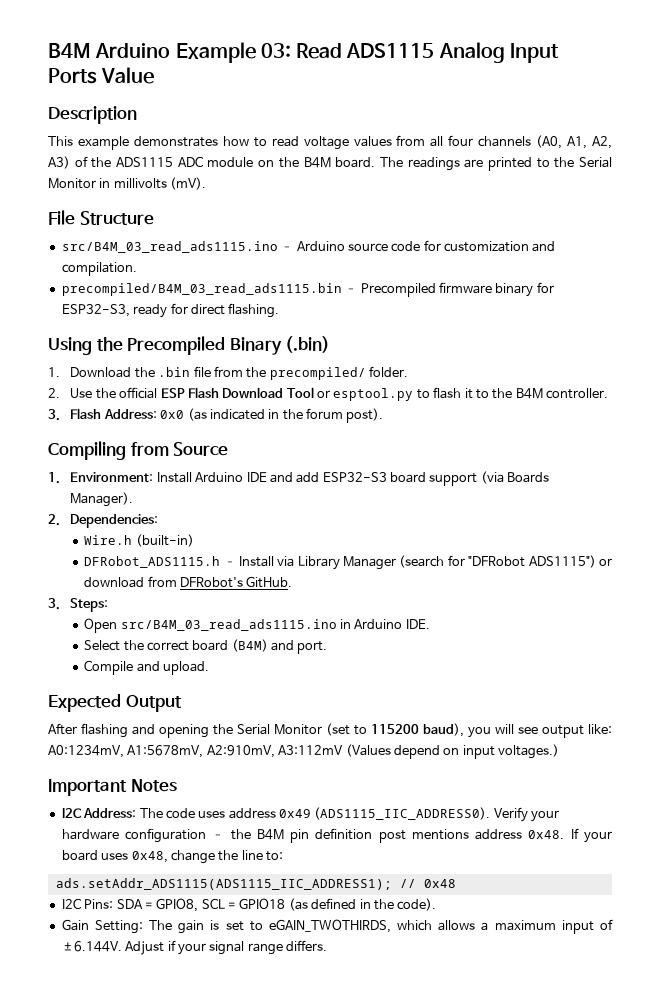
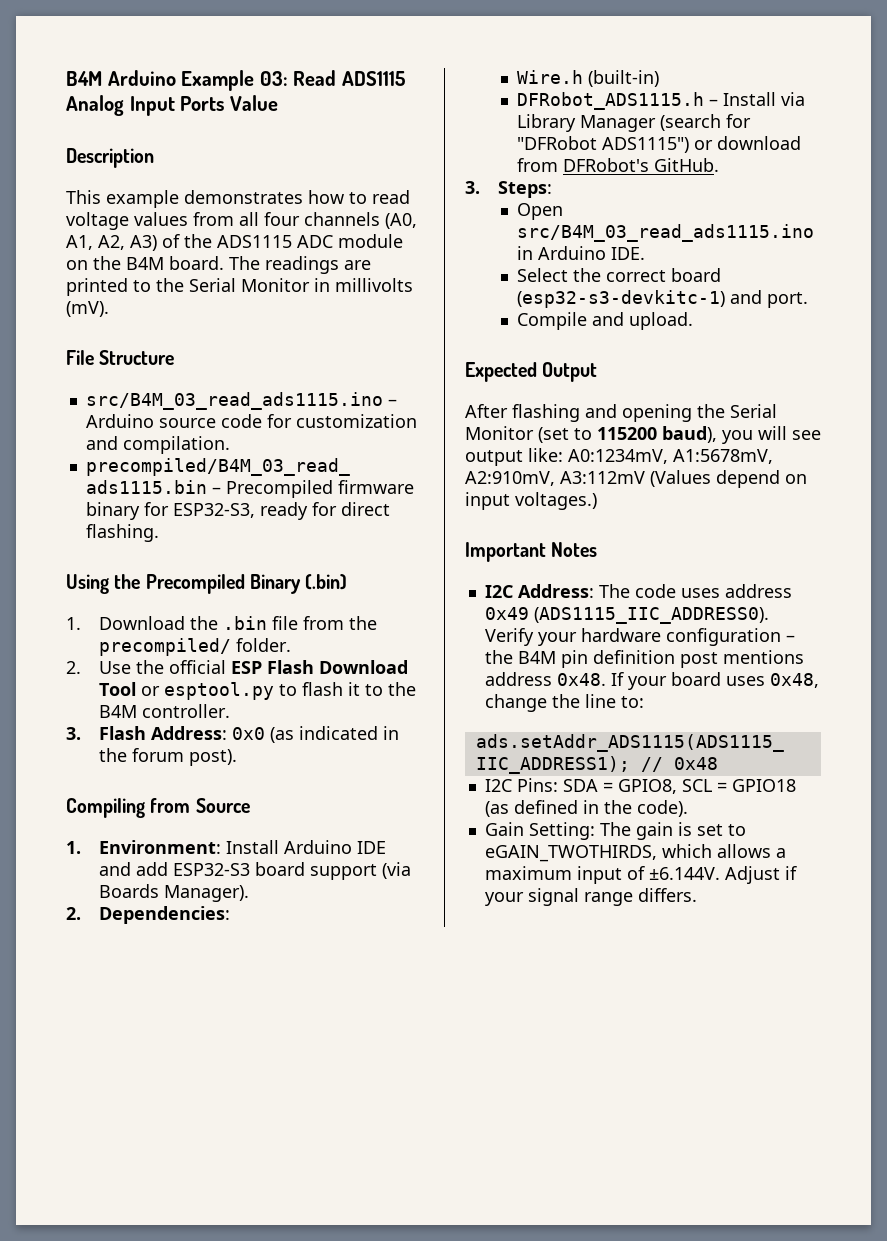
- Select the correct board (B4M) and port.
+ Select the correct board (esp32-s3-devkitc-1) and port.

